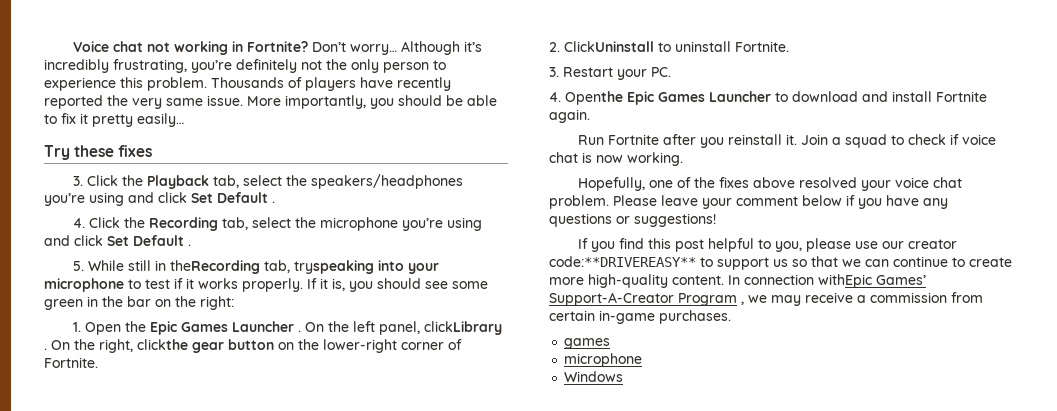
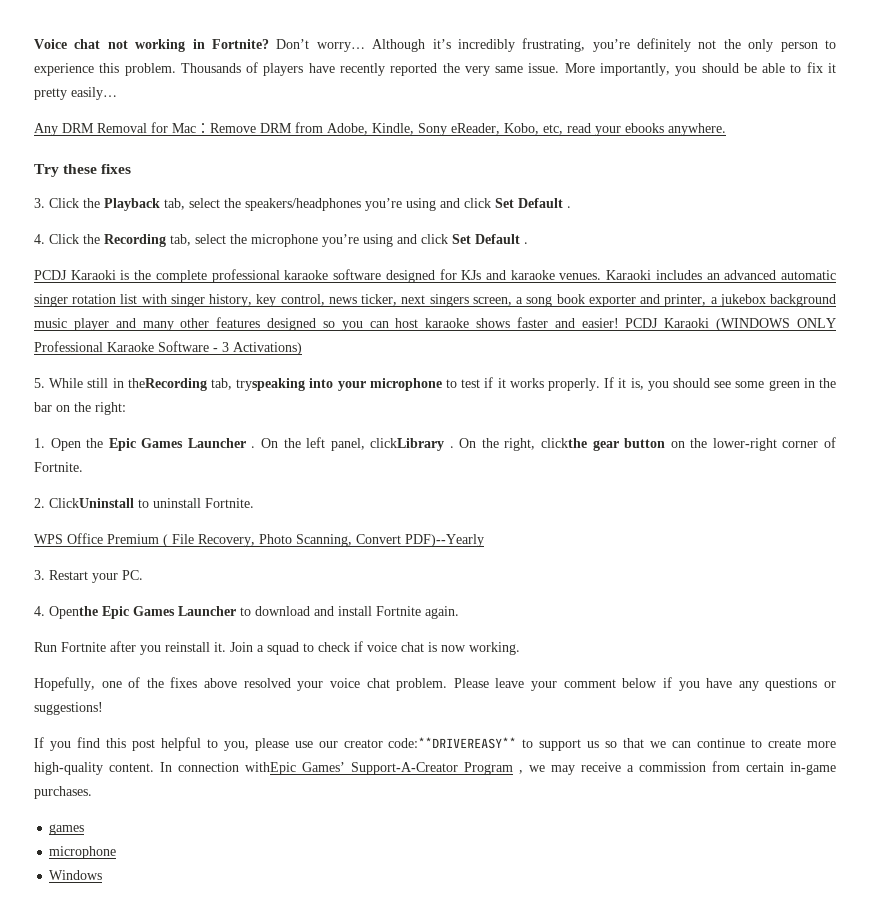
+ Any DRM Removal for Mac：Remove DRM from Adobe, Kindle, Sony eReader, Kobo, etc, read your ebooks anywhere.
+ PCDJ Karaoki is the complete professional karaoke software designed for KJs and karaoke venues. Karaoki includes an advanced automatic singer rotation list with singer history, key control, news ticker, next singers screen, a song book exporter and printer, a jukebox background music player and many other features designed so you can host karaoke shows faster and easier! PCDJ Karaoki (WINDOWS ONLY Professional Karaoke Software - 3 Activations)
+ WPS Office Premium ( File Recovery, Photo Scanning, Convert PDF)--Yearly

